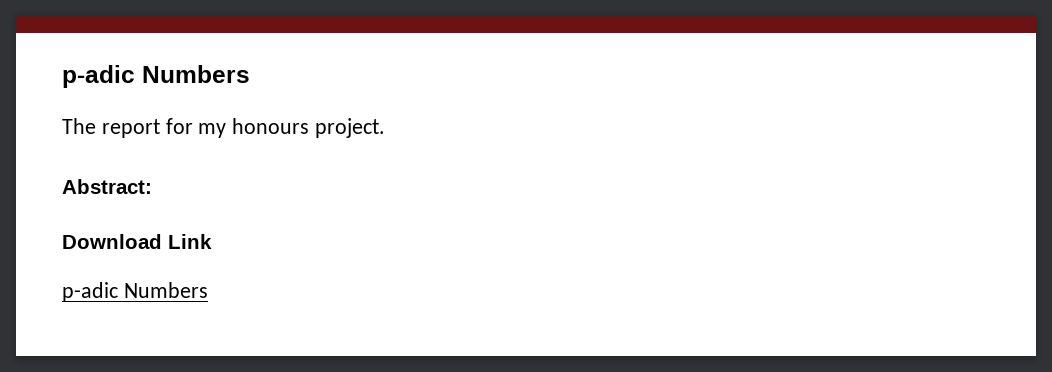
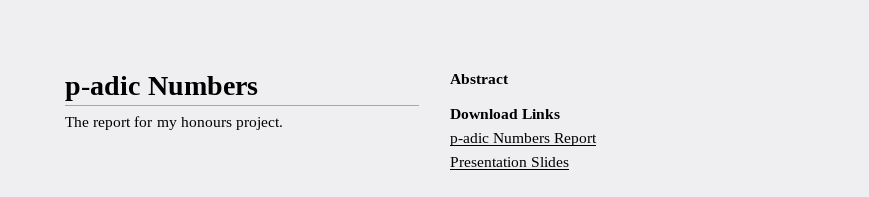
- Abstract:
+ Abstract
- Download Link
- p-adic Numbers
+ Download Links
+ p-adic Numbers Report
+ Presentation Slides

